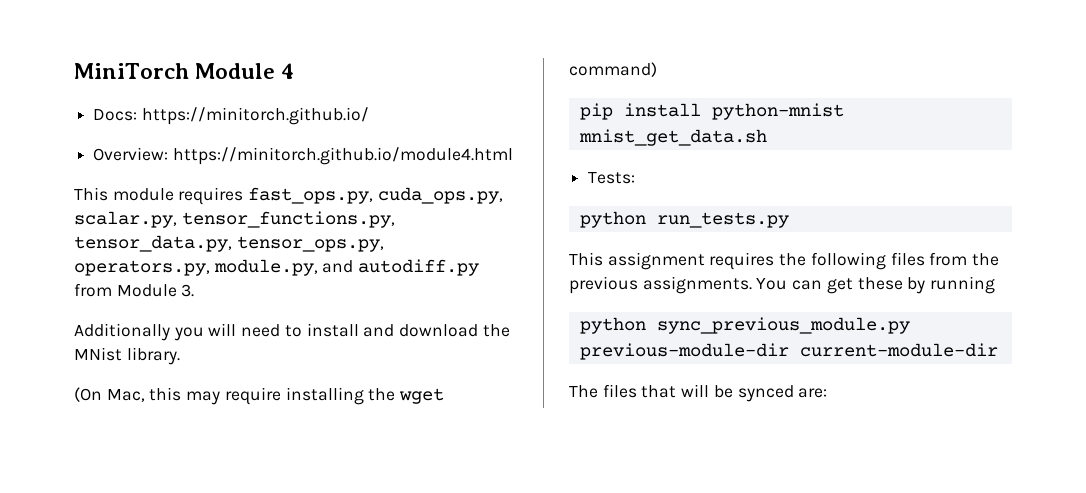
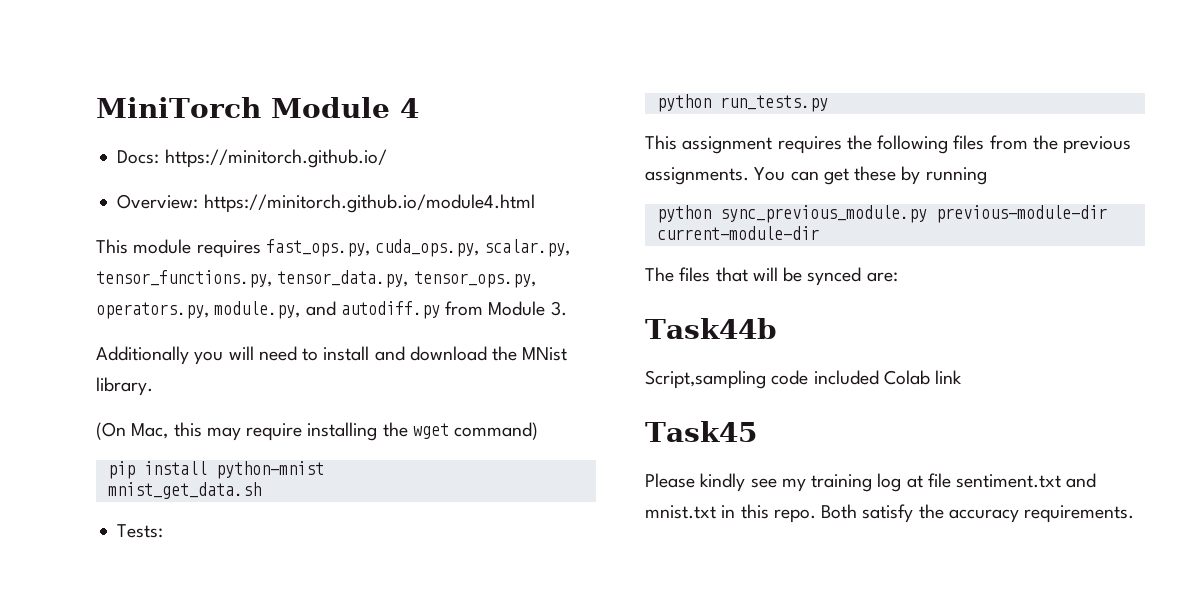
+ Task44b
+ Script,sampling code included Colab link
+ Task45
+ Please kindly see my training log at file sentiment.txt and mnist.txt in this repo. Both satisfy the accuracy requirements.

